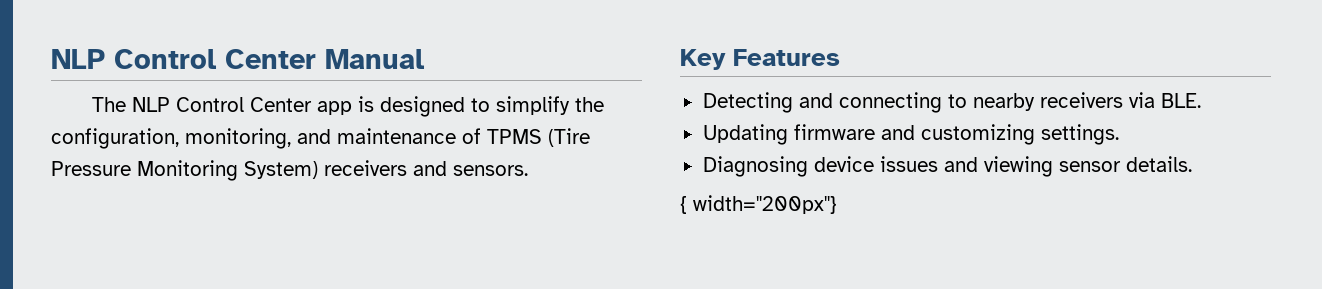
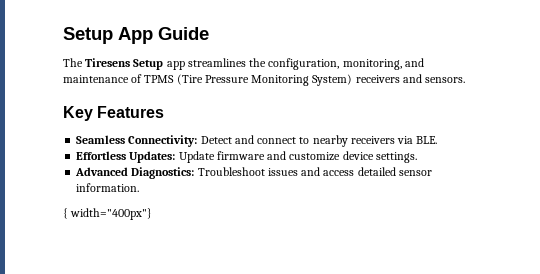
- NLP Control Center Manual
- The NLP Control Center app is designed to simplify the configuration, monitoring, and maintenance of TPMS (Tire Pressure Monitoring System) receivers and sensors.
+ Setup App Guide
+ The Tiresens Setup app streamlines the configuration, monitoring, and maintenance of TPMS (Tire Pressure Monitoring System) receivers and sensors.
- Detecting and connecting to nearby receivers via BLE.
+ Seamless Connectivity: Detect and connect to nearby receivers via BLE.
- Updating firmware and customizing settings.
- Diagnosing device issues and viewing sensor details.
+ Effortless Updates: Update firmware and customize device settings.
+ Advanced Diagnostics: Troubleshoot issues and access detailed sensor information.
- { width="200px"}
+ { width="400px"}

